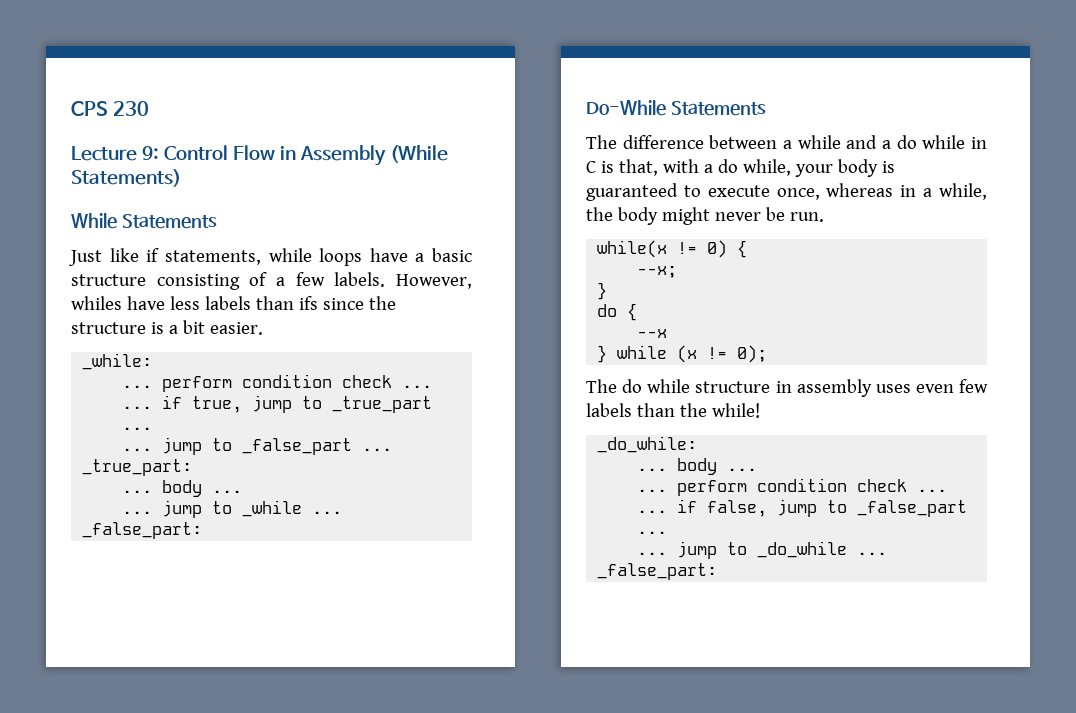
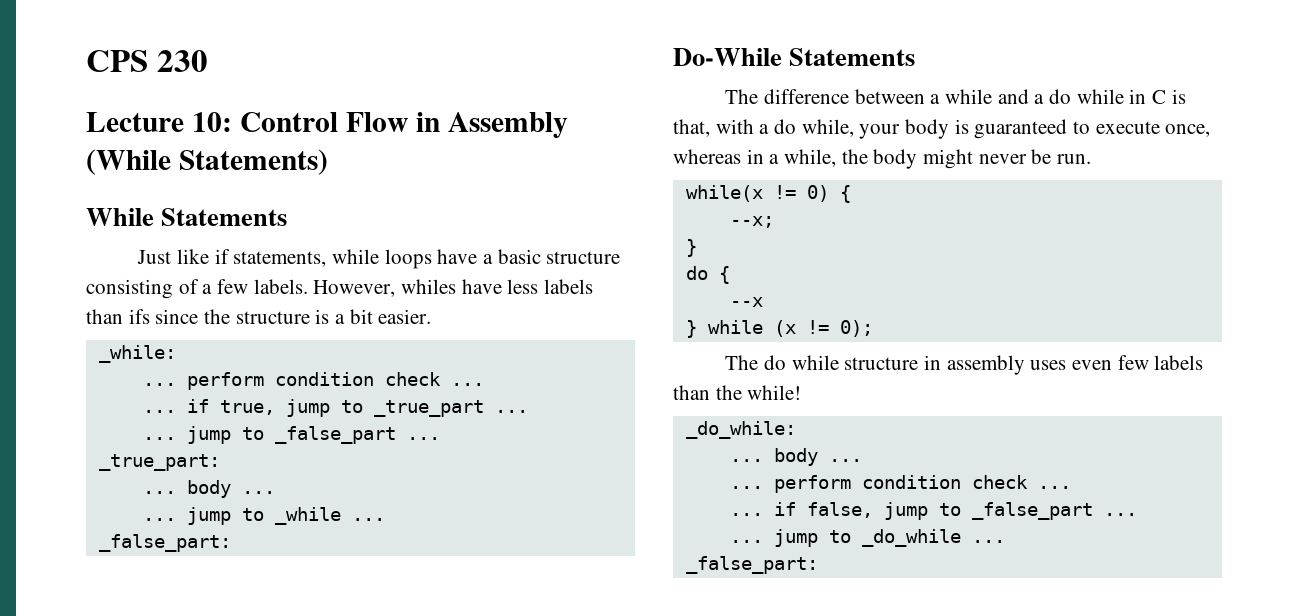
- Lecture 9: Control Flow in Assembly (While Statements)
+ Lecture 10: Control Flow in Assembly (While Statements)

